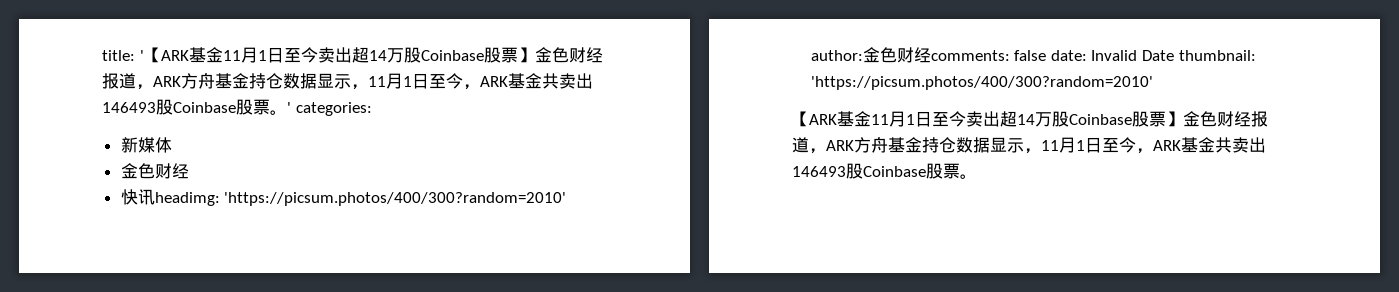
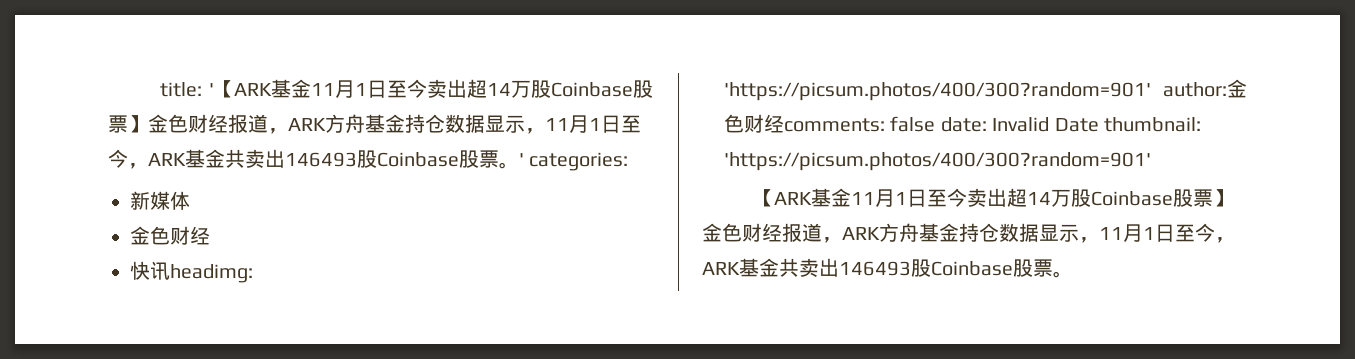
- 快讯headimg: 'https://picsum.photos/400/300?random=2010' author:金色财经comments: false date: Invalid Date thumbnail: 'https://picsum.photos/400/300?random=2010'
+ 快讯headimg: 'https://picsum.photos/400/300?random=901' author:金色财经comments: false date: Invalid Date thumbnail: 'https://picsum.photos/400/300?random=901'

